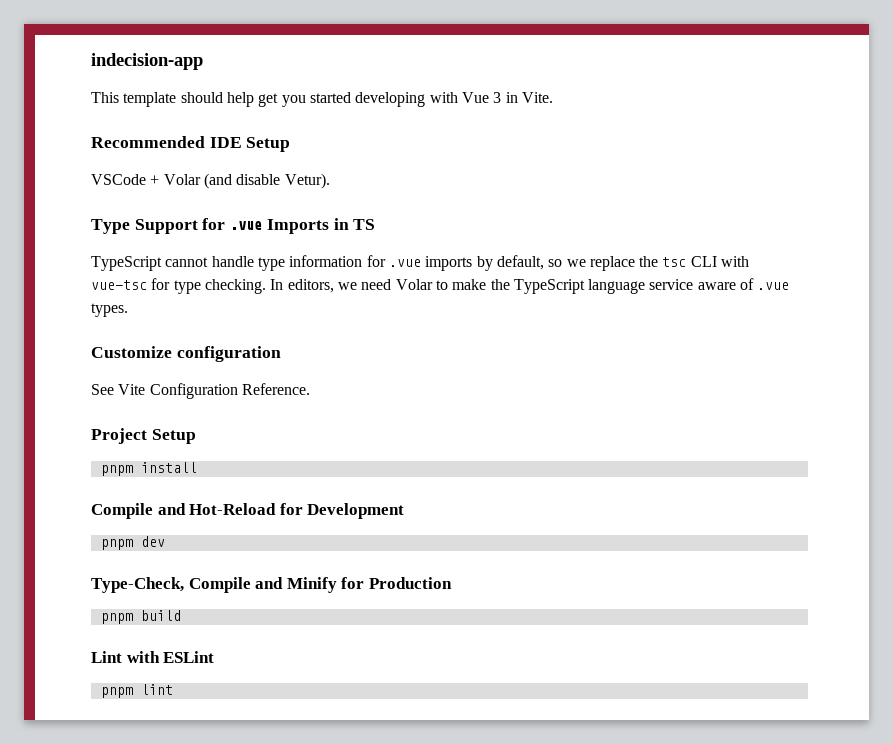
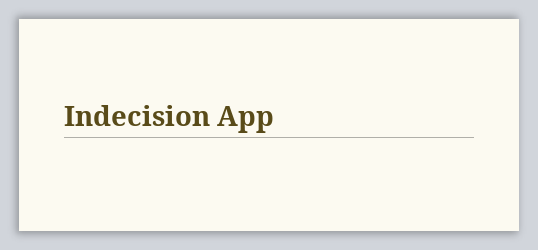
- indecision-app
- This template should help get you started developing with Vue 3 in Vite.
- Recommended IDE Setup
- VSCode + Volar (and disable Vetur).
- Type Support for .vue Imports in TS
- TypeScript cannot handle type information for .vue imports by default, so we replace the tsc CLI with vue-tsc for type checking. In editors, we need Volar to make the TypeScript language service aware of .vue types.
- Customize configuration
- See Vite Configuration Reference.
- Project Setup
- pnpm install
- Compile and Hot-Reload for Development
- pnpm dev
- Type-Check, Compile and Minify for Production
- pnpm build
- Lint with ESLint
- pnpm lint
+ Indecision App

